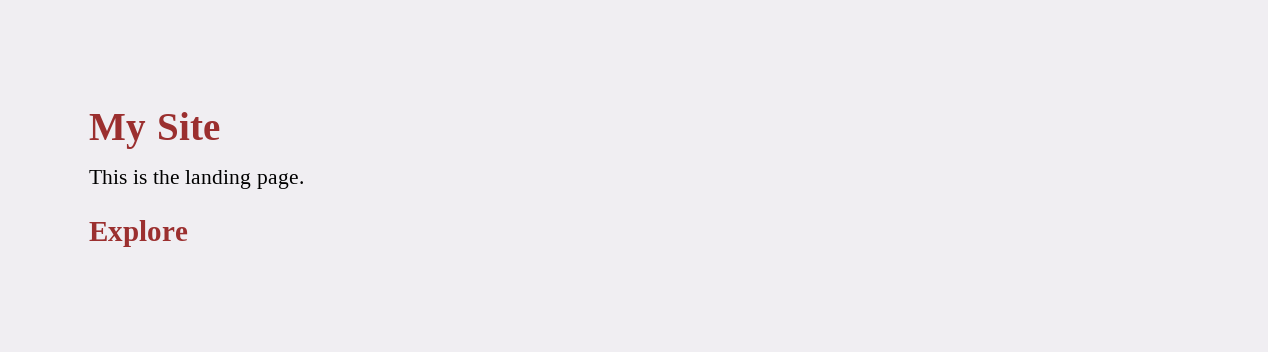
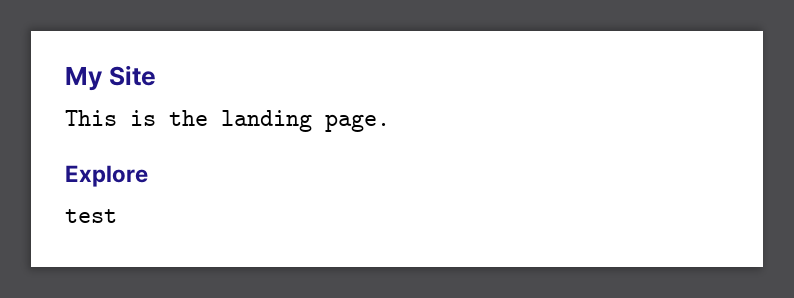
+ test

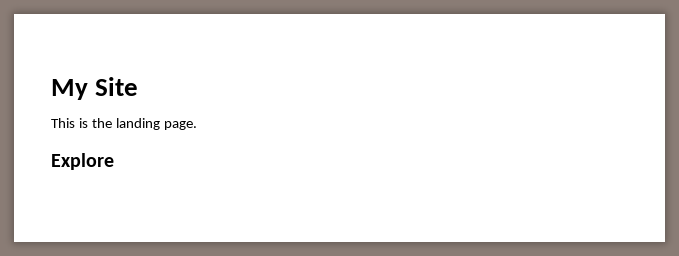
- test

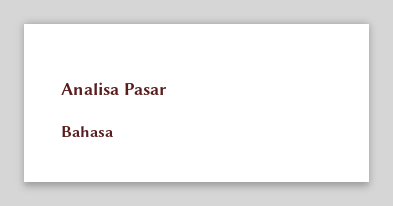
- My Site
- This is the landing page.
- Explore
+ Analisa Pasar
+ Bahasa

